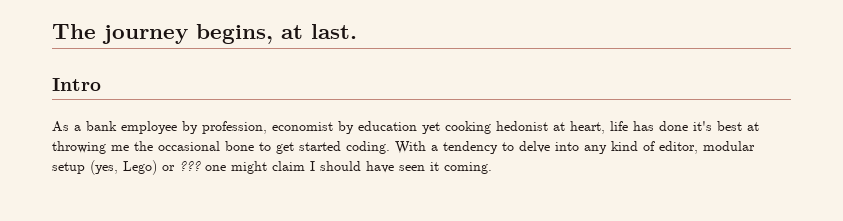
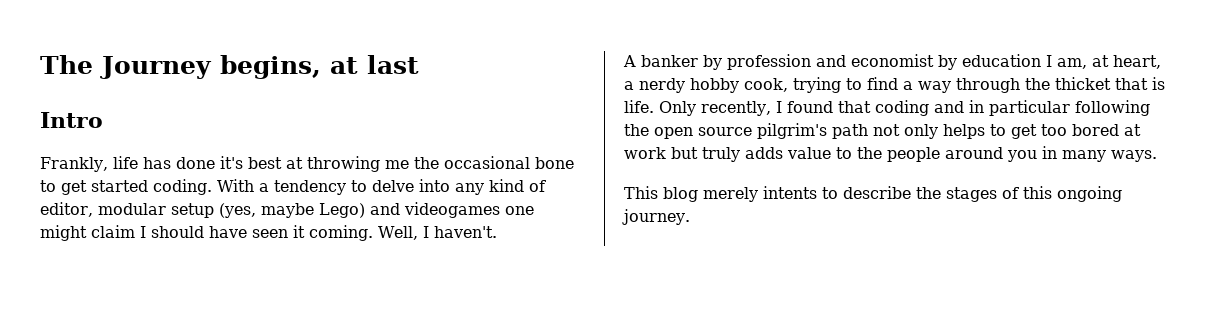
- The journey begins, at last.
+ The Journey begins, at last
- As a bank employee by profession, economist by education yet cooking hedonist at heart, life has done it's best at throwing me the occasional bone to get started coding.
+ Frankly, life has done it's best at throwing me the occasional bone to get started coding.
- With a tendency to delve into any kind of editor, modular setup (yes, Lego) or ??? one might claim I should have seen it coming.
+ With a tendency to delve into any kind of editor, modular setup (yes, maybe Lego) and videogames one might claim I should have seen it coming.
+ Well, I haven't.
+ A banker by profession and economist by education I am, at heart, a nerdy hobby cook, trying to find a way through the thicket that is life. Only recently, I found that coding and in particular following the open source pilgrim's path not only helps to get too bored at work but truly adds value to the people around you in many ways.
+ This blog merely intents to describe the stages of this ongoing journey.

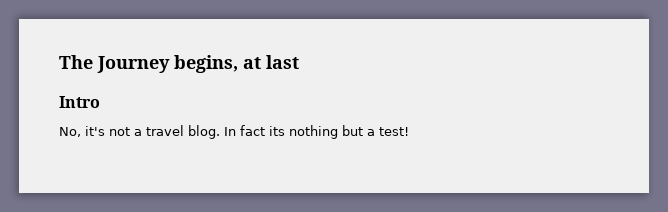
- Frankly, life has done it's best at throwing me the occasional bone to get started coding. With a tendency to delve into any kind of editor, modular setup (yes, maybe Lego) and videogames one might claim I should have seen it coming. Well, I haven't.
- A banker by profession and economist by education I am, at heart, a nerdy hobby cook, trying to find a way through the thicket that is life. Only recently, I found that coding and in particular following the open source pilgrim's path not only helps to get too bored at work but truly adds value to the people around you in many ways.
- This blog merely intents to describe the stages of this ongoing journey.
+ No, it's not a travel blog. In fact its nothing but a test!

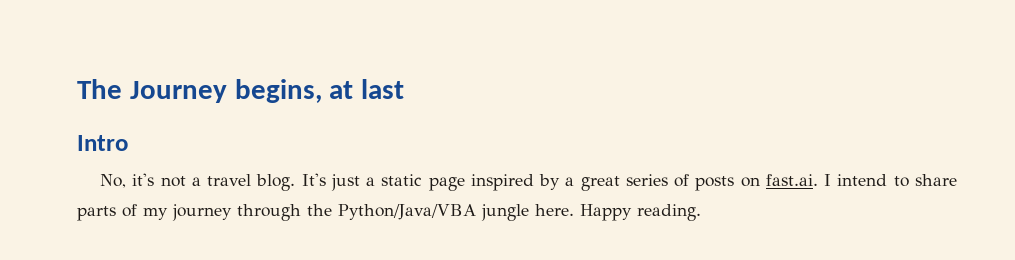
- In fact its nothing but a test!
+ It's just a static page inspired by a great series of posts on fast.ai. I intend to share parts of my journey through the Python/Java/VBA jungle here. Happy reading.

